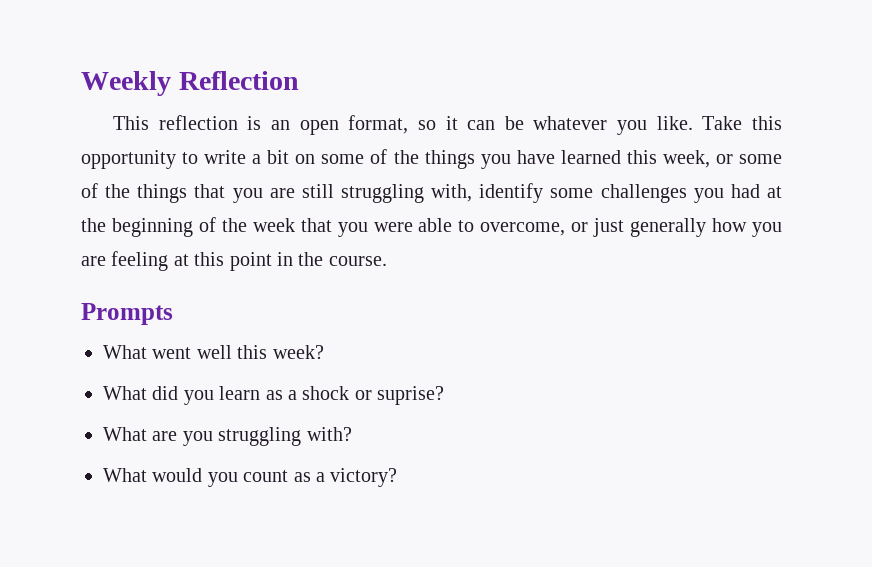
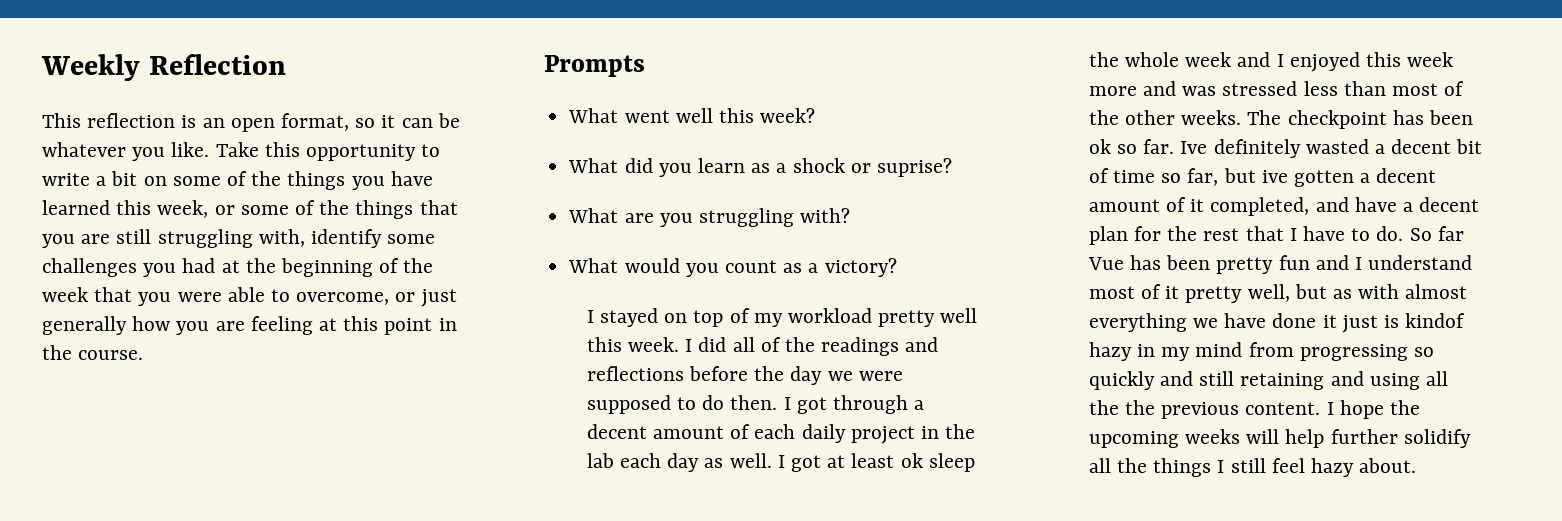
+ I stayed on top of my workload pretty well this week. I did all of the readings and reflections before the day we were supposed to do then. I got through a decent amount of each daily project in the lab each day as well. I got at least ok sleep the whole week and I enjoyed this week more and was stressed less than most of the other weeks. The checkpoint has been ok so far. Ive definitely wasted a decent bit of time so far, but ive gotten a decent amount of it completed, and have a decent plan for the rest that I have to do. So far Vue has been pretty fun and I understand most of it pretty well, but as with almost everything we have done it just is kindof hazy in my mind from progressing so quickly and still retaining and using all the the previous content. I hope the upcoming weeks will help further solidify all the things I still feel hazy about.

